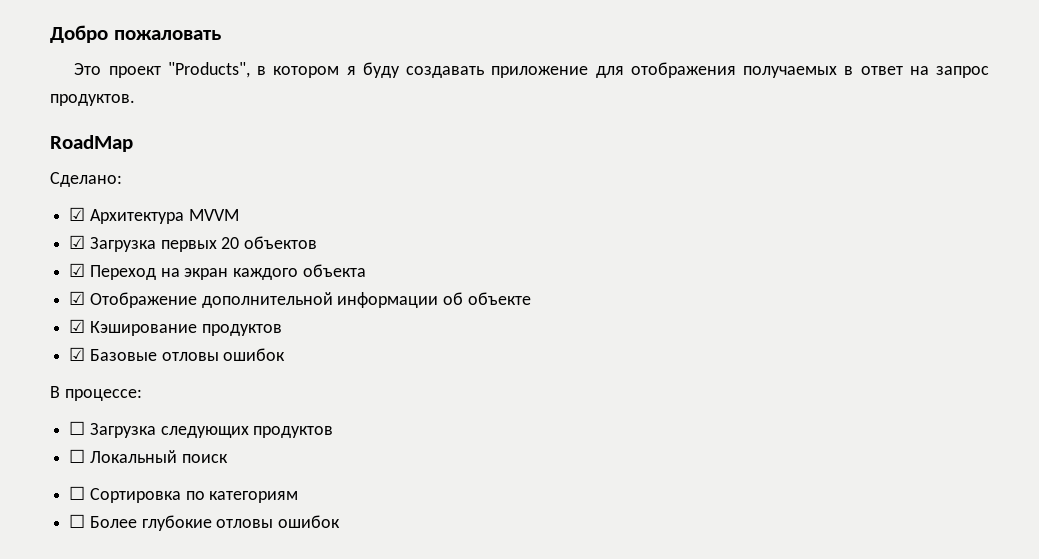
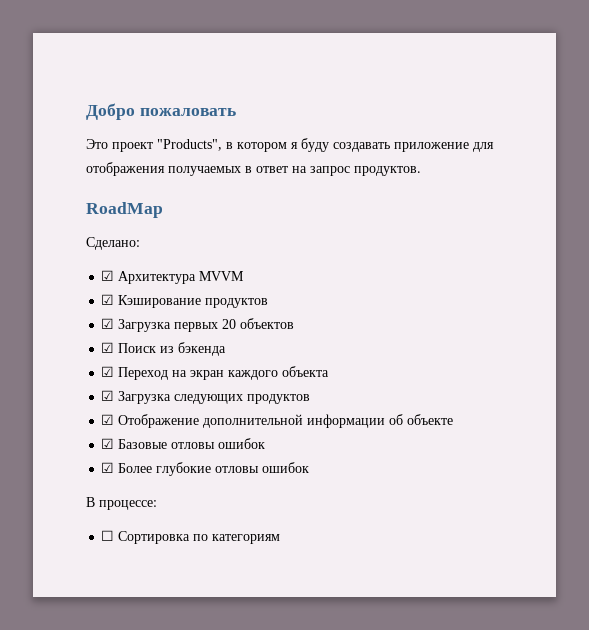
+ ☑ Кэширование продуктов
+ ☑ Поиск из бэкенда
+ ☑ Загрузка следующих продуктов
- ☑ Кэширование продуктов
  ☑ Базовые отловы ошибок
+ ☑ Более глубокие отловы ошибок
- ☐ Загрузка следующих продуктов
- ☐ Локальный поиск
- ☐ Более глубокие отловы ошибок

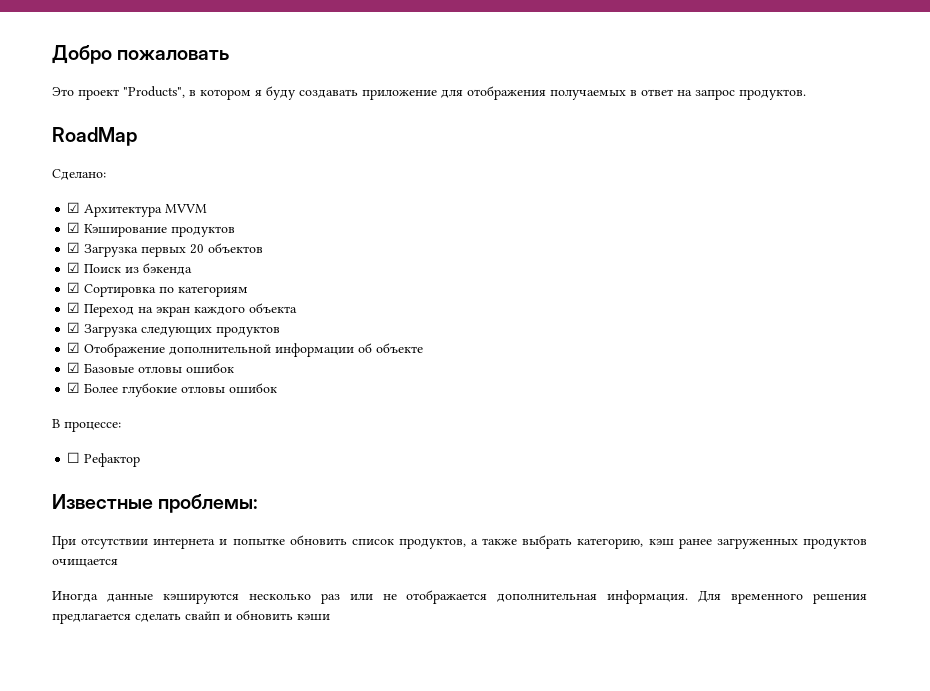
+ ☑ Сортировка по категориям
- ☐ Сортировка по категориям
+ ☐ Рефактор
+ Известные проблемы:
+ При отсутствии интернета и попытке обновить список продуктов, а также выбрать категорию, кэш ранее загруженных продуктов очищается
+ Иногда данные кэшируются несколько раз или не отображается дополнительная информация. Для временного решения предлагается сделать свайп и обновить кэши

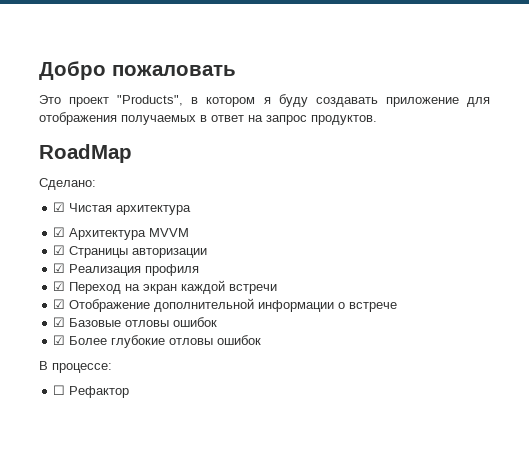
+ ☑ Чистая архитектура
- ☑ Кэширование продуктов
- ☑ Загрузка первых 20 объектов
- ☑ Поиск из бэкенда
- ☑ Сортировка по категориям
- ☑ Переход на экран каждого объекта
- ☑ Загрузка следующих продуктов
+ ☑ Страницы авторизации
+ ☑ Реализация профиля
+ ☑ Переход на экран каждой встречи
- ☑ Отображение дополнительной информации об объекте
+ ☑ Отображение дополнительной информации о встрече
- Известные проблемы:
- При отсутствии интернета и попытке обновить список продуктов, а также выбрать категорию, кэш ранее загруженных продуктов очищается
- Иногда данные кэшируются несколько раз или не отображается дополнительная информация. Для временного решения предлагается сделать свайп и обновить кэши

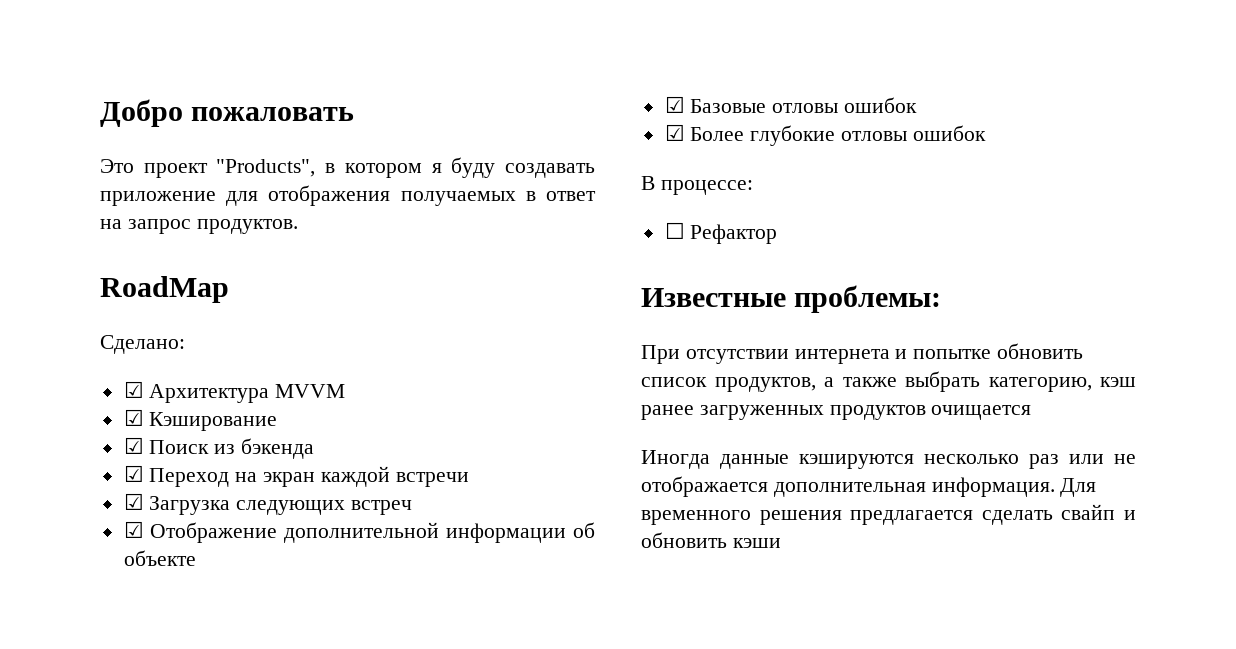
- ☑ Чистая архитектура
- ☑ Страницы авторизации
- ☑ Реализация профиля
+ ☑ Кэширование
+ ☑ Поиск из бэкенда
+ ☑ Загрузка следующих встреч
- ☑ Отображение дополнительной информации о встрече
+ ☑ Отображение дополнительной информации об объекте
+ Известные проблемы:
+ При отсутствии интернета и попытке обновить список продуктов, а также выбрать категорию, кэш ранее загруженных продуктов очищается
+ Иногда данные кэшируются несколько раз или не отображается дополнительная информация. Для временного решения предлагается сделать свайп и обновить кэши

